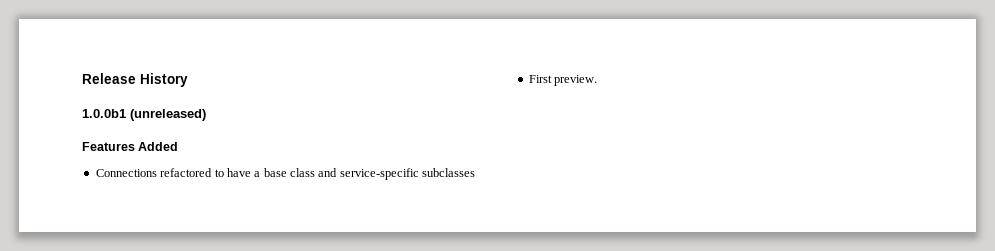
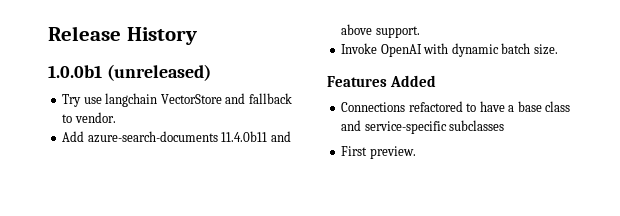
+ Try use langchain VectorStore and fallback to vendor.
+ Add azure-search-documents 11.4.0b11 and above support.
+ Invoke OpenAI with dynamic batch size.

